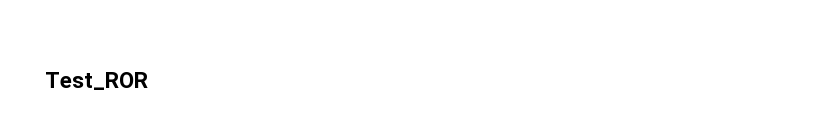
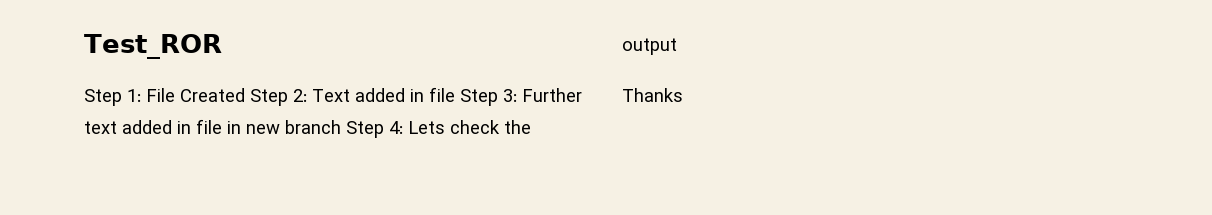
+ Step 1: File Created Step 2: Text added in file Step 3: Further text added in file in new branch Step 4: Lets check the output
+ Thanks

